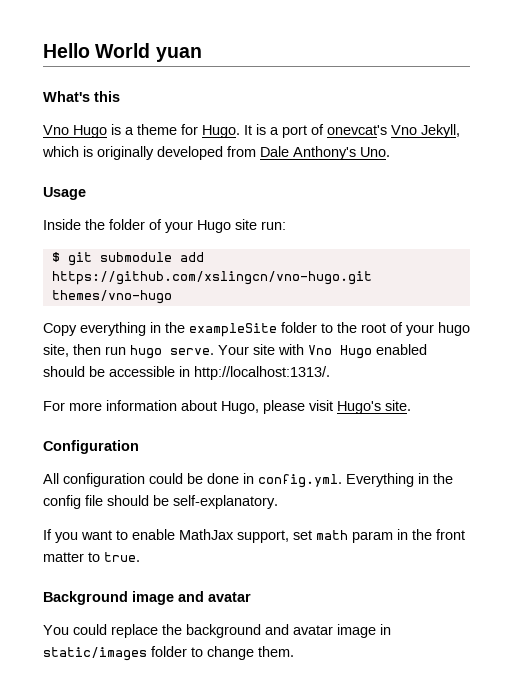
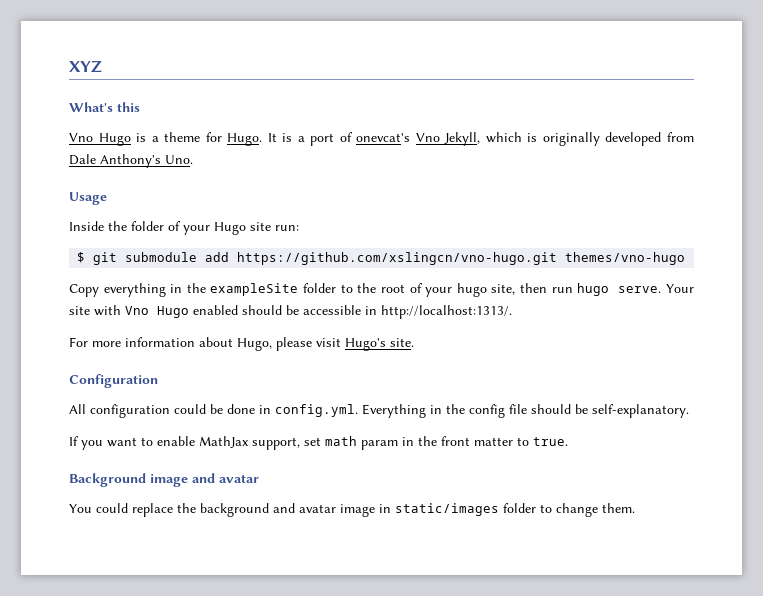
- Hello World yuan
+ XYZ

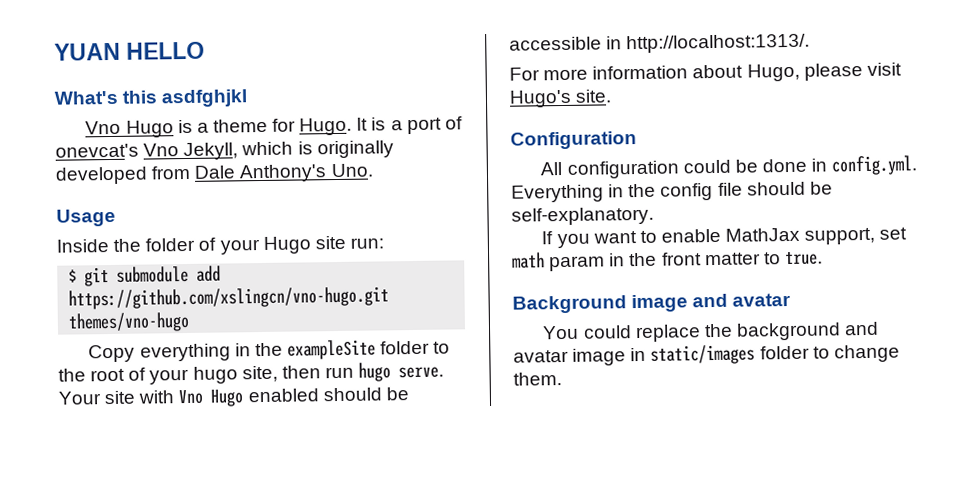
- XYZ
+ YUAN HELLO
- What's this
+ What's this asdfghjkl

